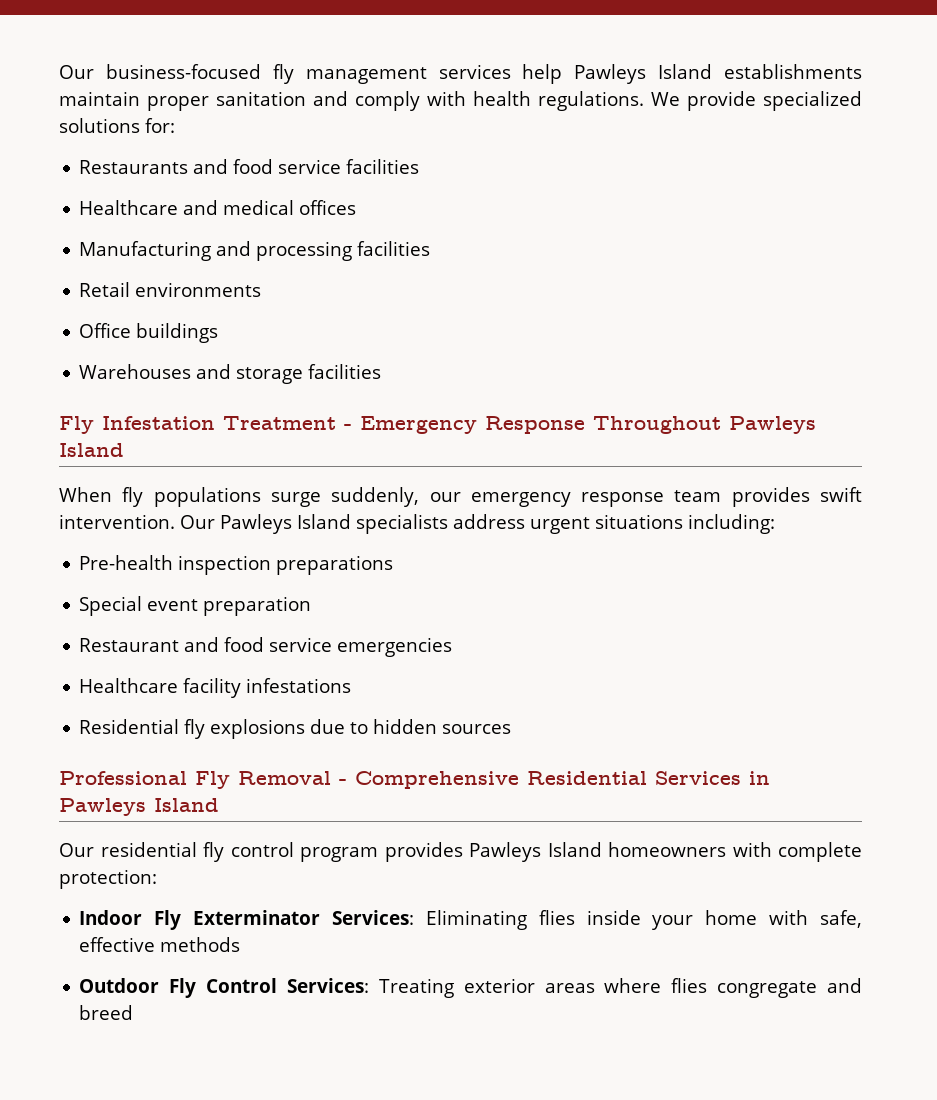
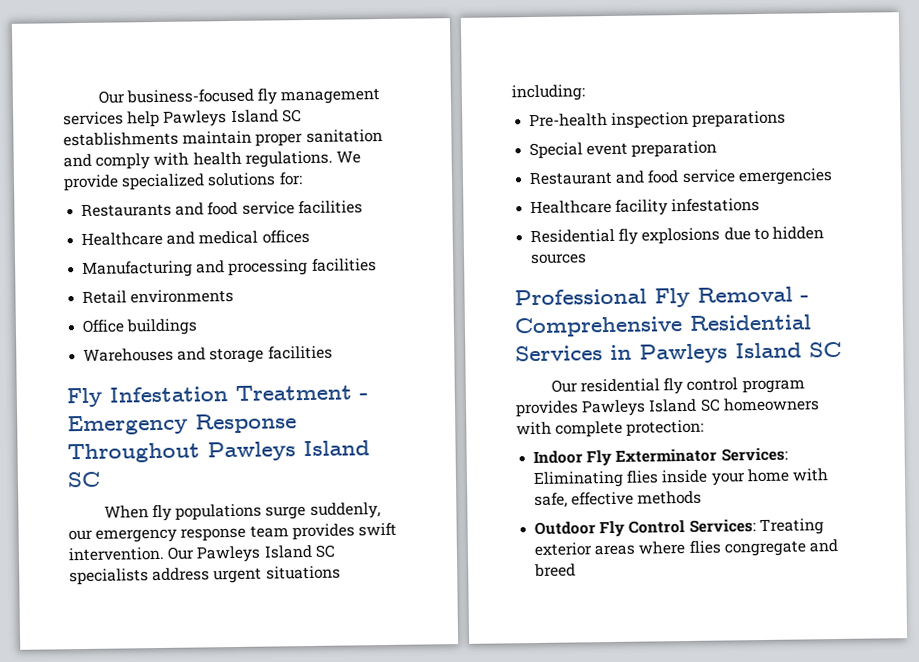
- Our business-focused fly management services help Pawleys Island establishments maintain proper sanitation and comply with health regulations.
+ Our business-focused fly management services help Pawleys Island SC establishments maintain proper sanitation and comply with health regulations.
- Fly Infestation Treatment - Emergency Response Throughout Pawleys Island
+ Fly Infestation Treatment - Emergency Response Throughout Pawleys Island SC
- Our Pawleys Island specialists address urgent situations including:
+ Our Pawleys Island SC specialists address urgent situations including:
- Professional Fly Removal - Comprehensive Residential Services in Pawleys Island
+ Professional Fly Removal - Comprehensive Residential Services in Pawleys Island SC
- Our residential fly control program provides Pawleys Island homeowners with complete protection:
+ Our residential fly control program provides Pawleys Island SC homeowners with complete protection:

